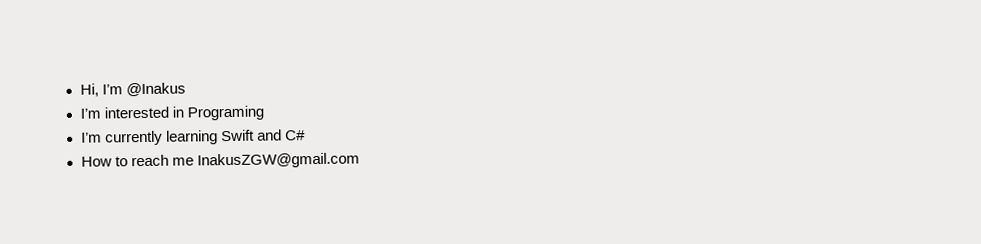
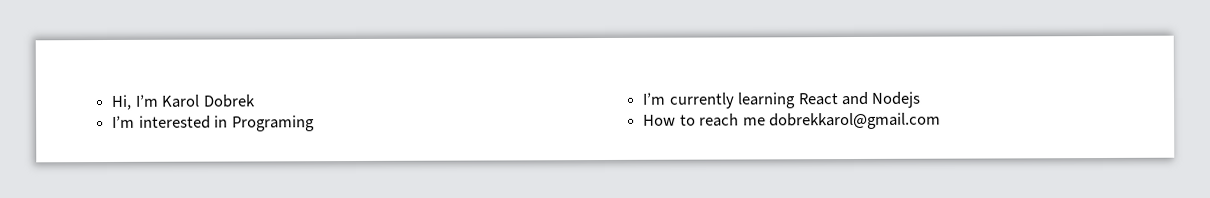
- Hi, I’m @Inakus
+ Hi, I’m Karol Dobrek
- I’m currently learning Swift and C#
+ I’m currently learning React and Nodejs
- How to reach me InakusZGW@gmail.com
+ How to reach me dobrekkarol@gmail.com

